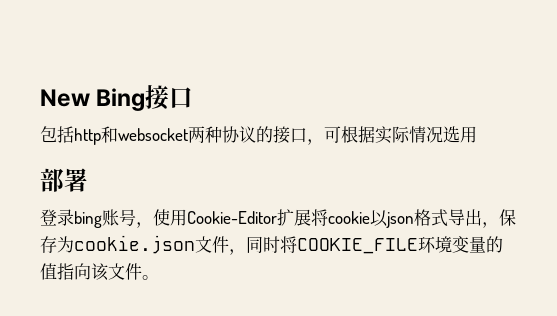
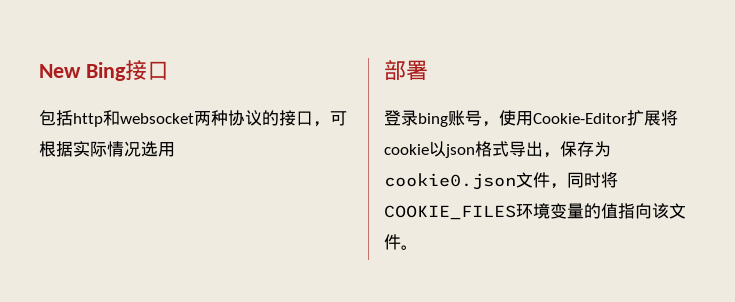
- 登录bing账号，使用Cookie-Editor扩展将cookie以json格式导出，保存为cookie.json文件，同时将COOKIE_FILE环境变量的值指向该文件。
+ 登录bing账号，使用Cookie-Editor扩展将cookie以json格式导出，保存为cookie0.json文件，同时将COOKIE_FILES环境变量的值指向该文件。

